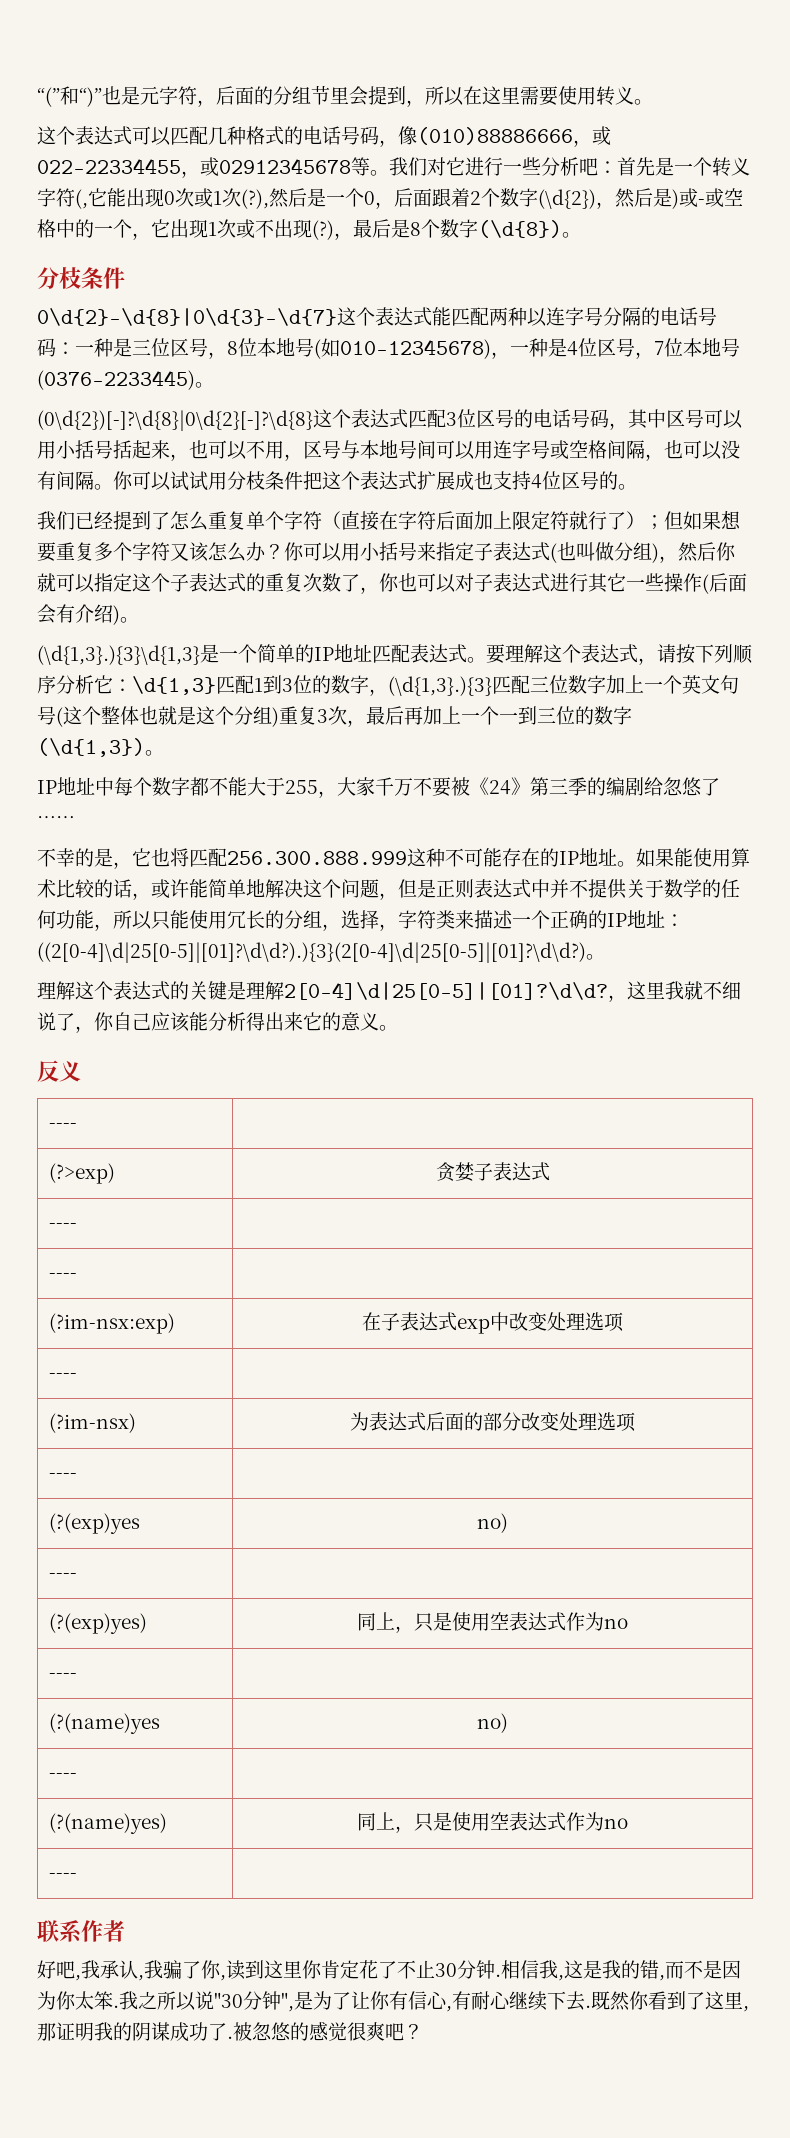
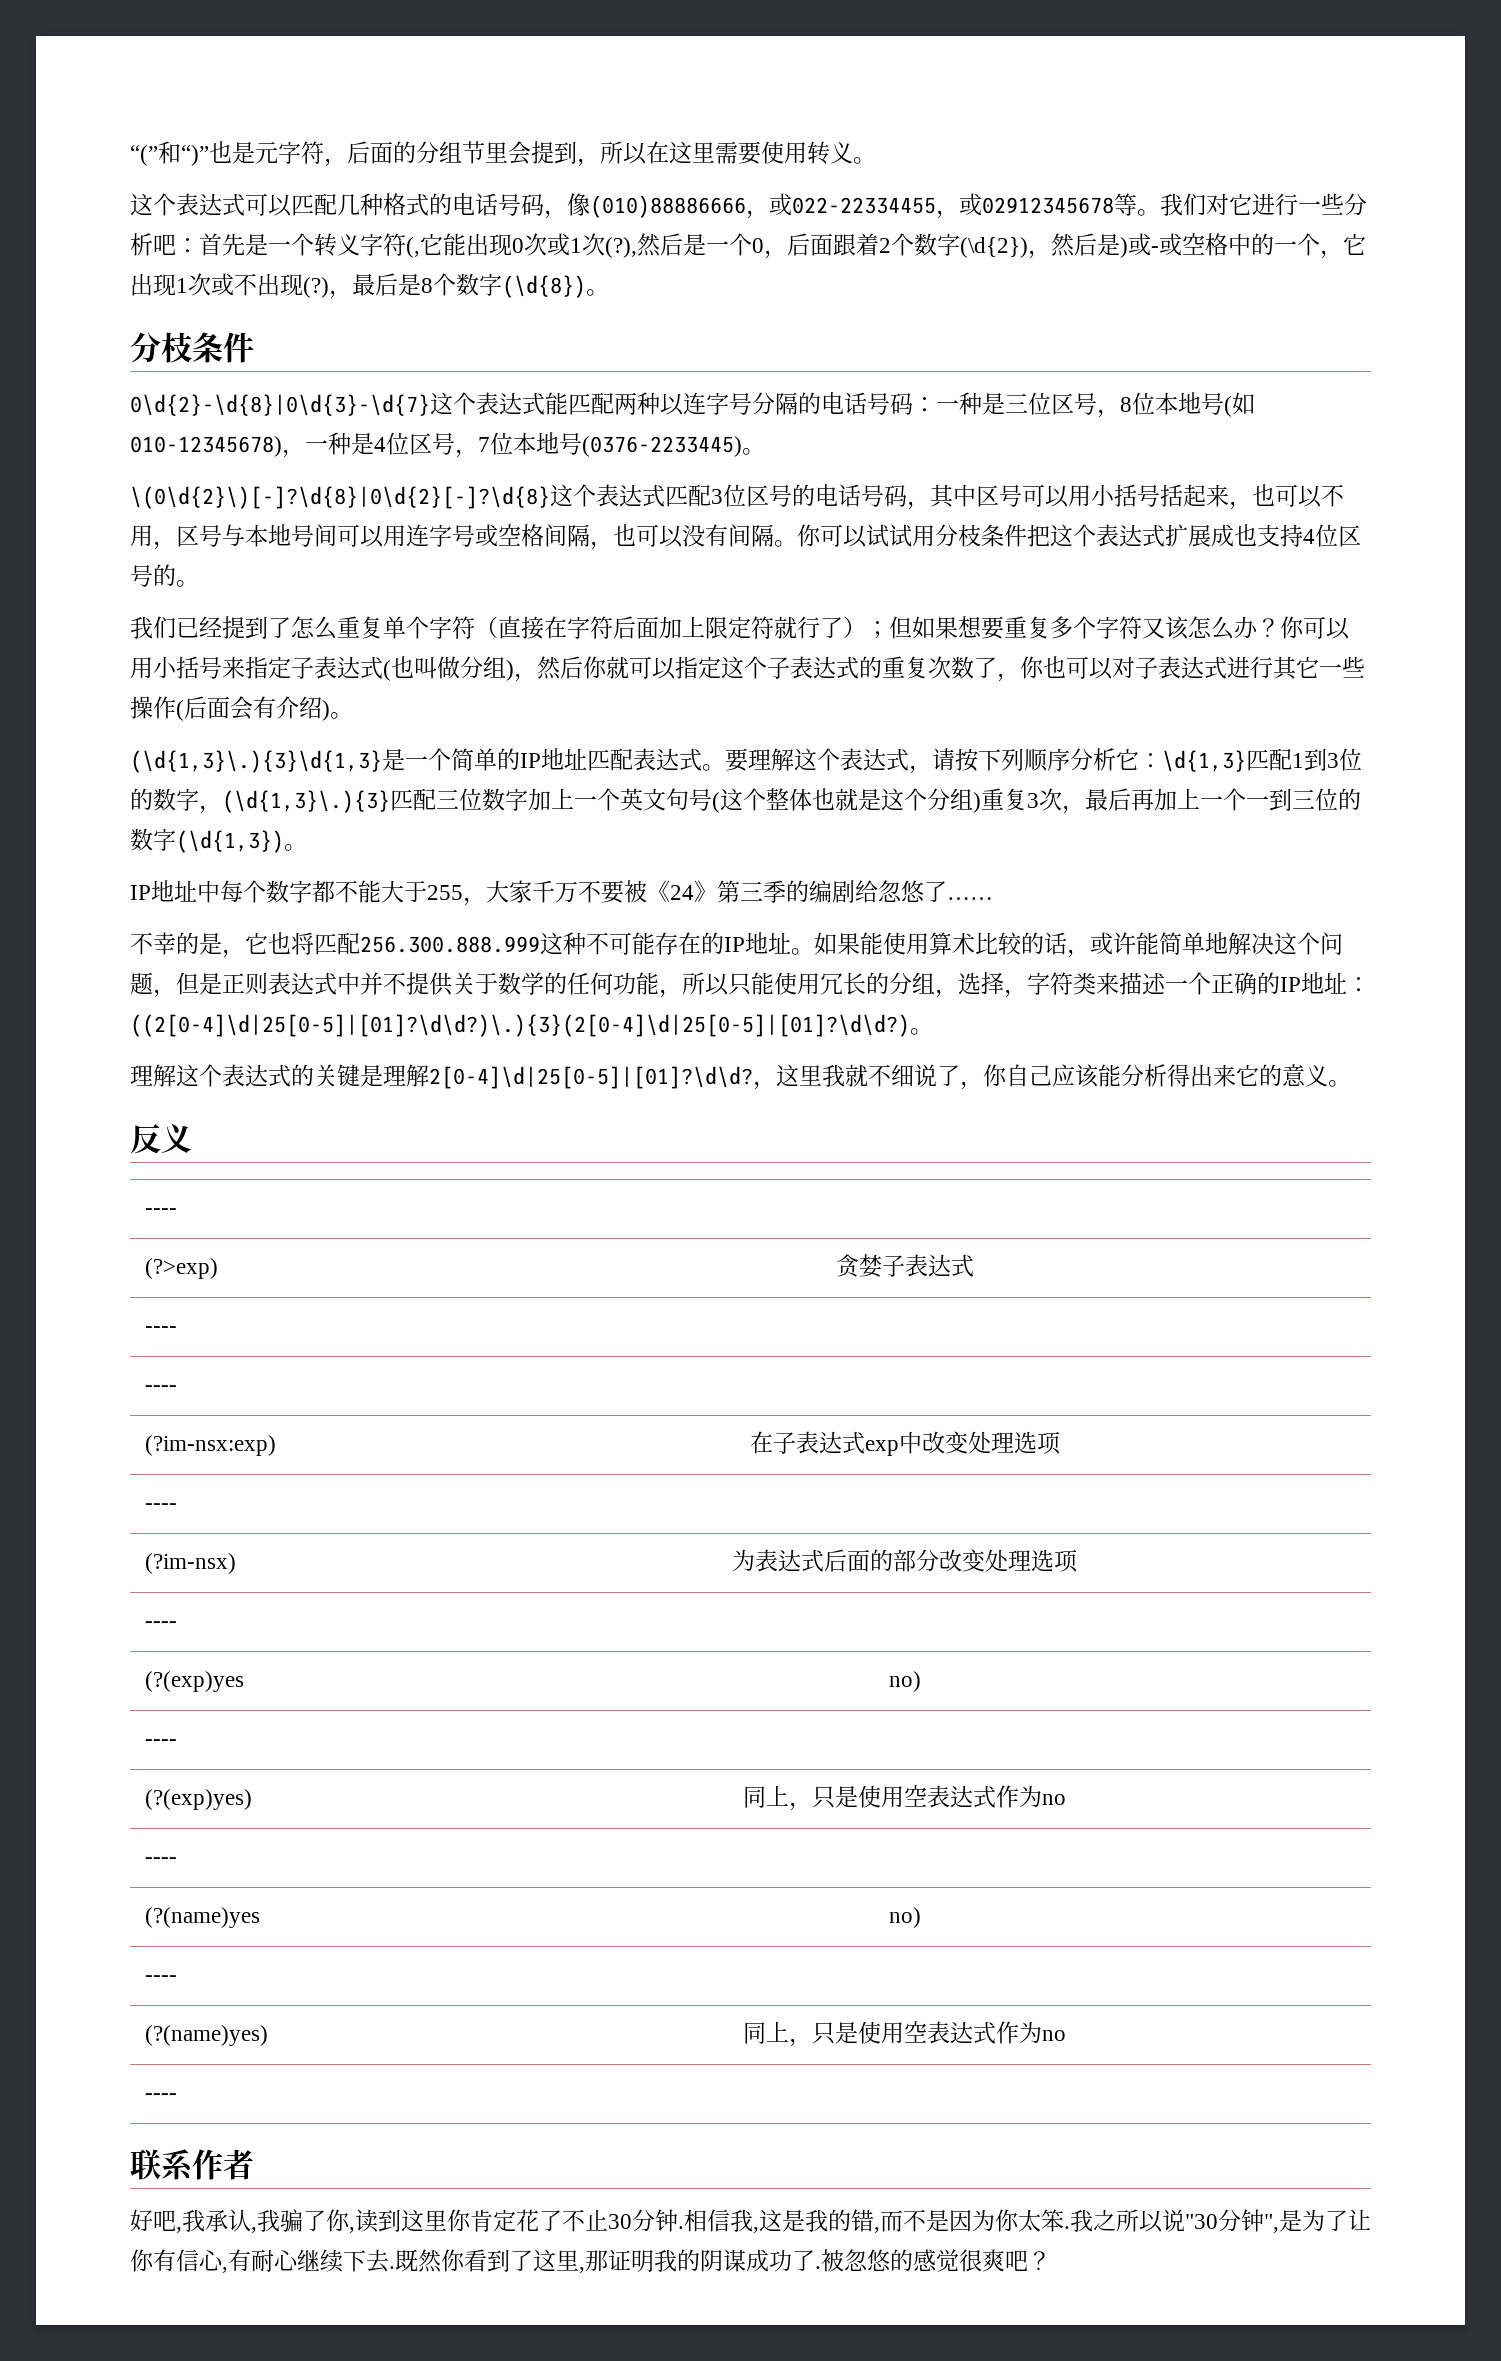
- (0\d{2})[-]?\d{8}|0\d{2}[-]?\d{8}这个表达式匹配3位区号的电话号码，其中区号可以用小括号括起来，也可以不用，区号与本地号间可以用连字号或空格间隔，也可以没有间隔。
+ \(0\d{2}\)[-]?\d{8}|0\d{2}[-]?\d{8}这个表达式匹配3位区号的电话号码，其中区号可以用小括号括起来，也可以不用，区号与本地号间可以用连字号或空格间隔，也可以没有间隔。
- (\d{1,3}.){3}\d{1,3}是一个简单的IP地址匹配表达式。
+ (\d{1,3}\.){3}\d{1,3}是一个简单的IP地址匹配表达式。
- 要理解这个表达式，请按下列顺序分析它：\d{1,3}匹配1到3位的数字，(\d{1,3}.){3}匹配三位数字加上一个英文句号(这个整体也就是这个分组)重复3次，最后再加上一个一到三位的数字(\d{1,3})。
+ 要理解这个表达式，请按下列顺序分析它：\d{1,3}匹配1到3位的数字，(\d{1,3}\.){3}匹配三位数字加上一个英文句号(这个整体也就是这个分组)重复3次，最后再加上一个一到三位的数字(\d{1,3})。
- 如果能使用算术比较的话，或许能简单地解决这个问题，但是正则表达式中并不提供关于数学的任何功能，所以只能使用冗长的分组，选择，字符类来描述一个正确的IP地址：((2[0-4]\d|25[0-5]|[01]?\d\d?).){3}(2[0-4]\d|25[0-5]|[01]?\d\d?)
+ 如果能使用算术比较的话，或许能简单地解决这个问题，但是正则表达式中并不提供关于数学的任何功能，所以只能使用冗长的分组，选择，字符类来描述一个正确的IP地址：((2[0-4]\d|25[0-5]|[01]?\d\d?)\.){3}(2[0-4]\d|25[0-5]|[01]?\d\d?)

